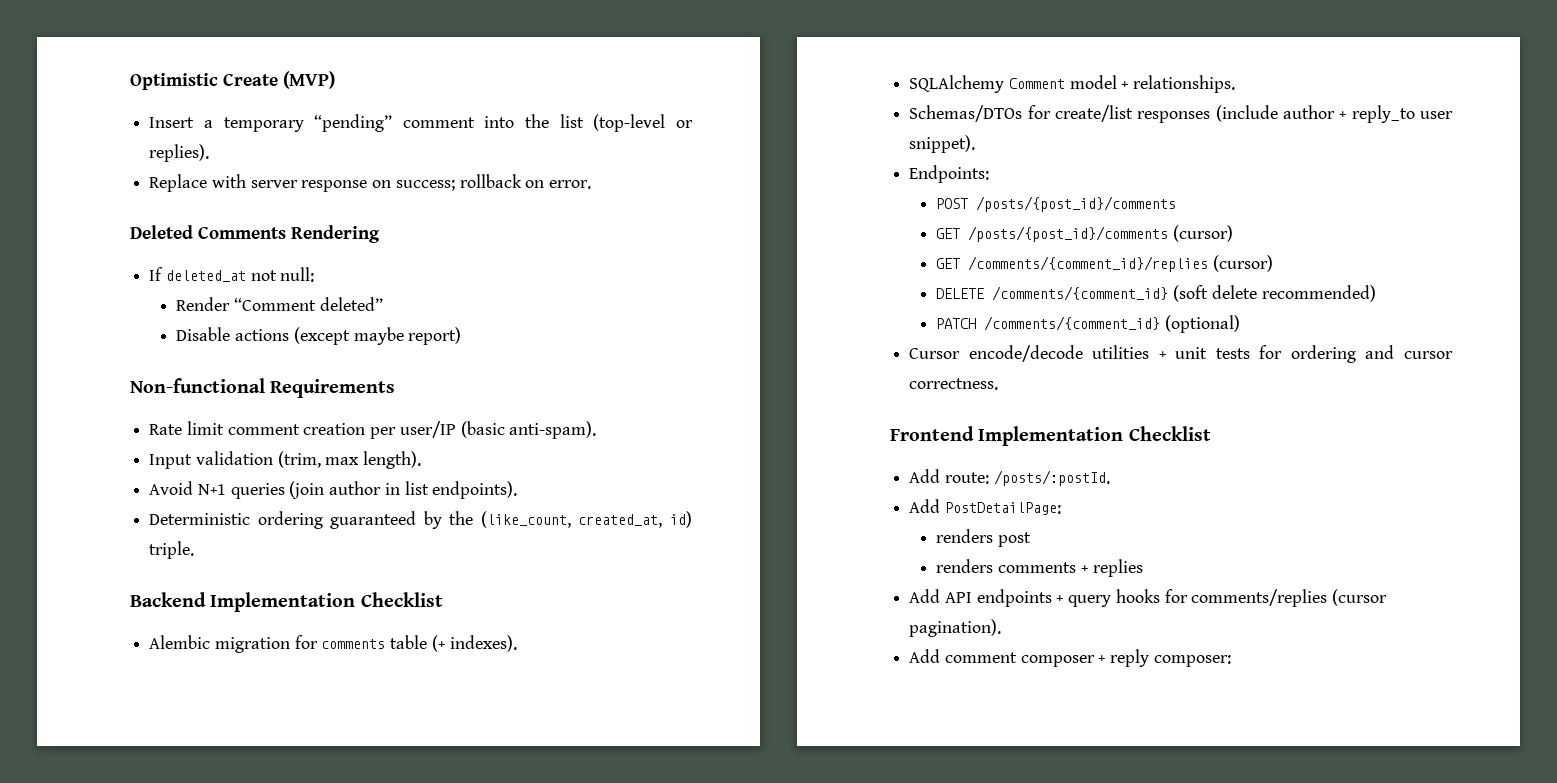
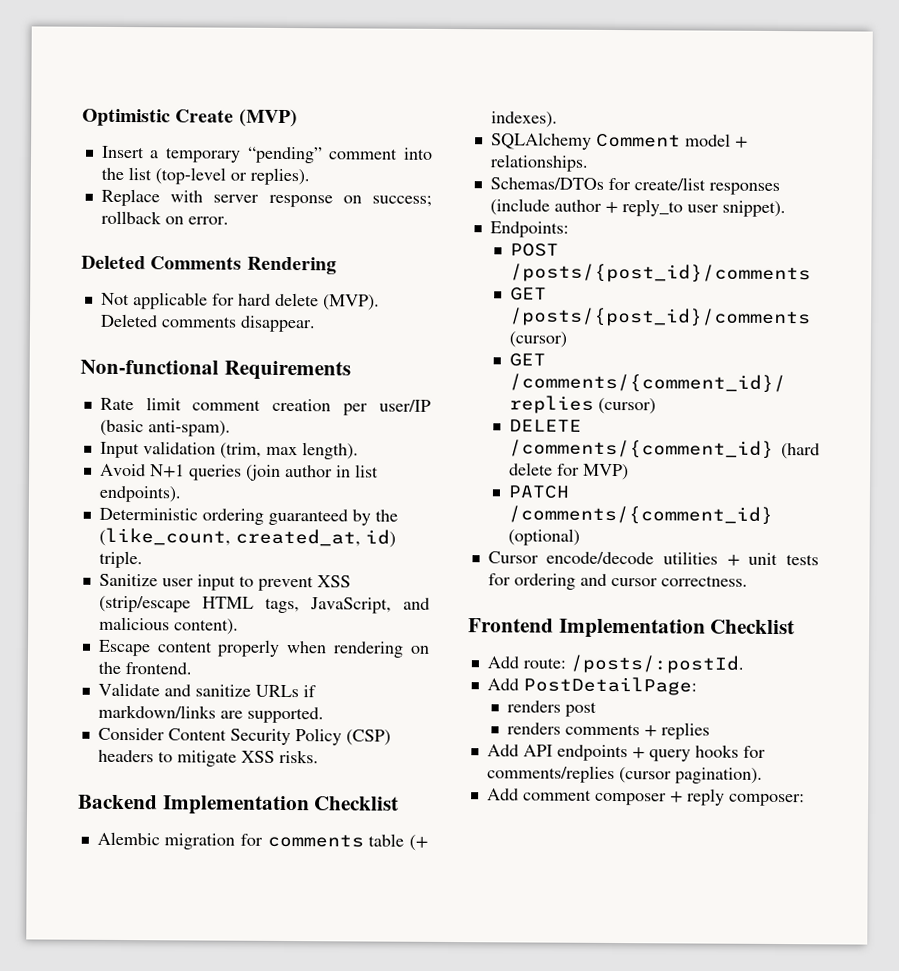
- If deleted_at not null:
- Render “Comment deleted”
- Disable actions (except maybe report)
+ Not applicable for hard delete (MVP). Deleted comments disappear.
+ Sanitize user input to prevent XSS (strip/escape HTML tags, JavaScript, and malicious content).
+ Escape content properly when rendering on the frontend.
+ Validate and sanitize URLs if markdown/links are supported.
+ Consider Content Security Policy (CSP) headers to mitigate XSS risks.
- DELETE /comments/{comment_id} (soft delete recommended)
+ DELETE /comments/{comment_id} (hard delete for MVP)

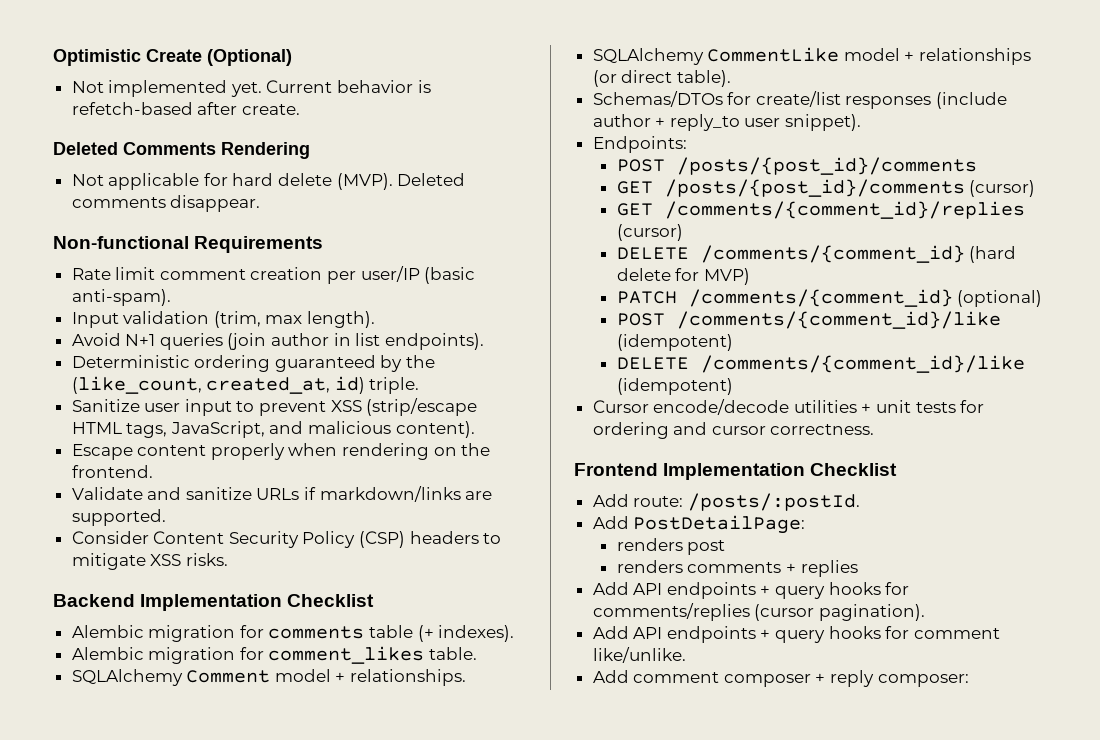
- Optimistic Create (MVP)
- Insert a temporary “pending” comment into the list (top-level or replies).
- Replace with server response on success; rollback on error.
+ Optimistic Create (Optional)
+ Not implemented yet. Current behavior is refetch-based after create.
+ Alembic migration for comment_likes table.
+ SQLAlchemy CommentLike model + relationships (or direct table).
+ POST /comments/{comment_id}/like (idempotent)
+ DELETE /comments/{comment_id}/like (idempotent)
+ Add API endpoints + query hooks for comment like/unlike.

